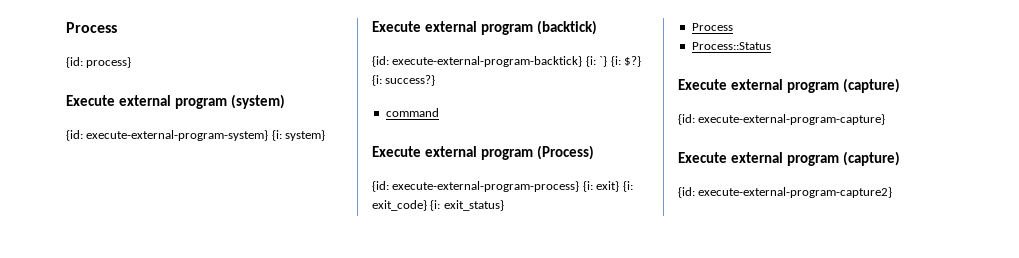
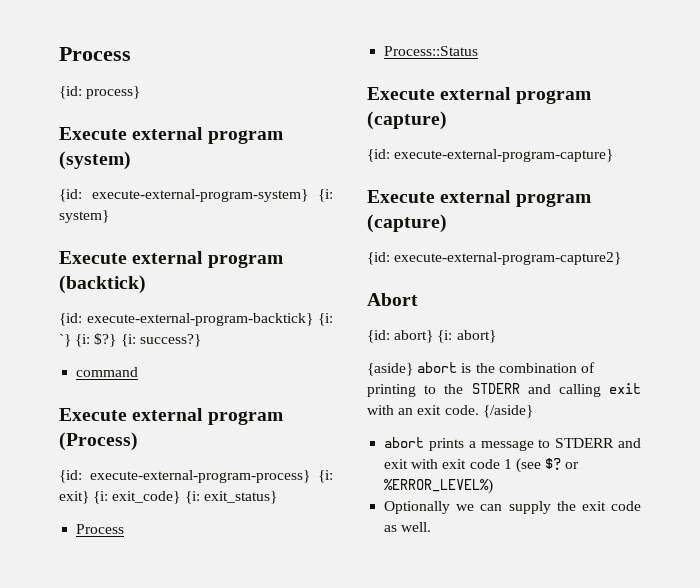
+ Abort
+ {id: abort} {i: abort}
+ {aside} abort is the combination of printing to the STDERR and calling exit with an exit code. {/aside}
+ abort prints a message to STDERR and exit with exit code 1 (see $? or %ERROR_LEVEL%)
+ Optionally we can supply the exit code as well.

